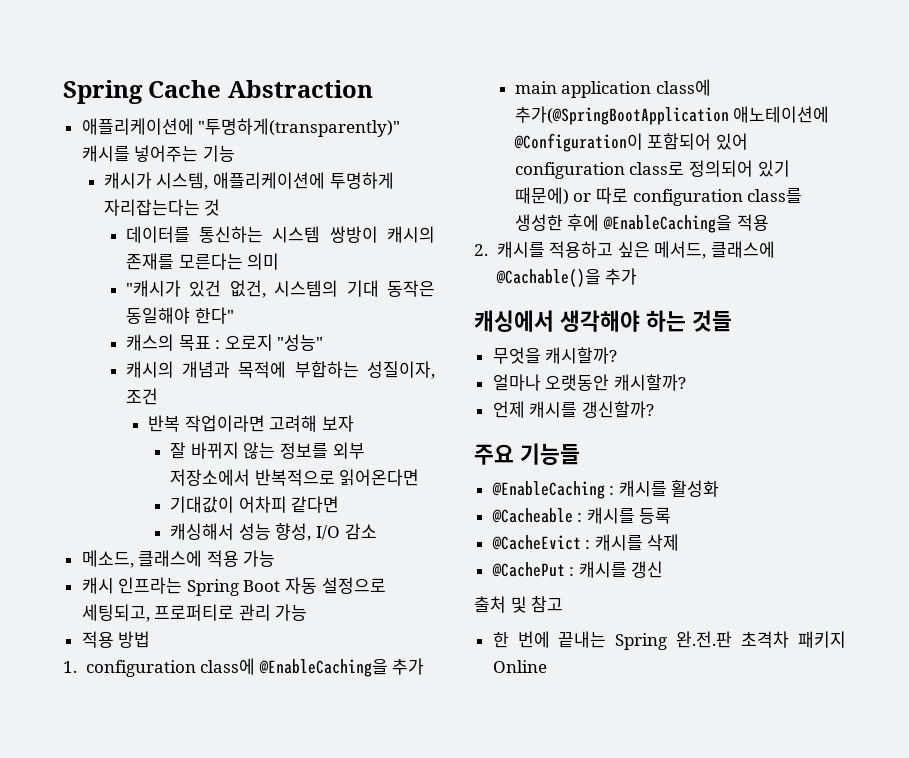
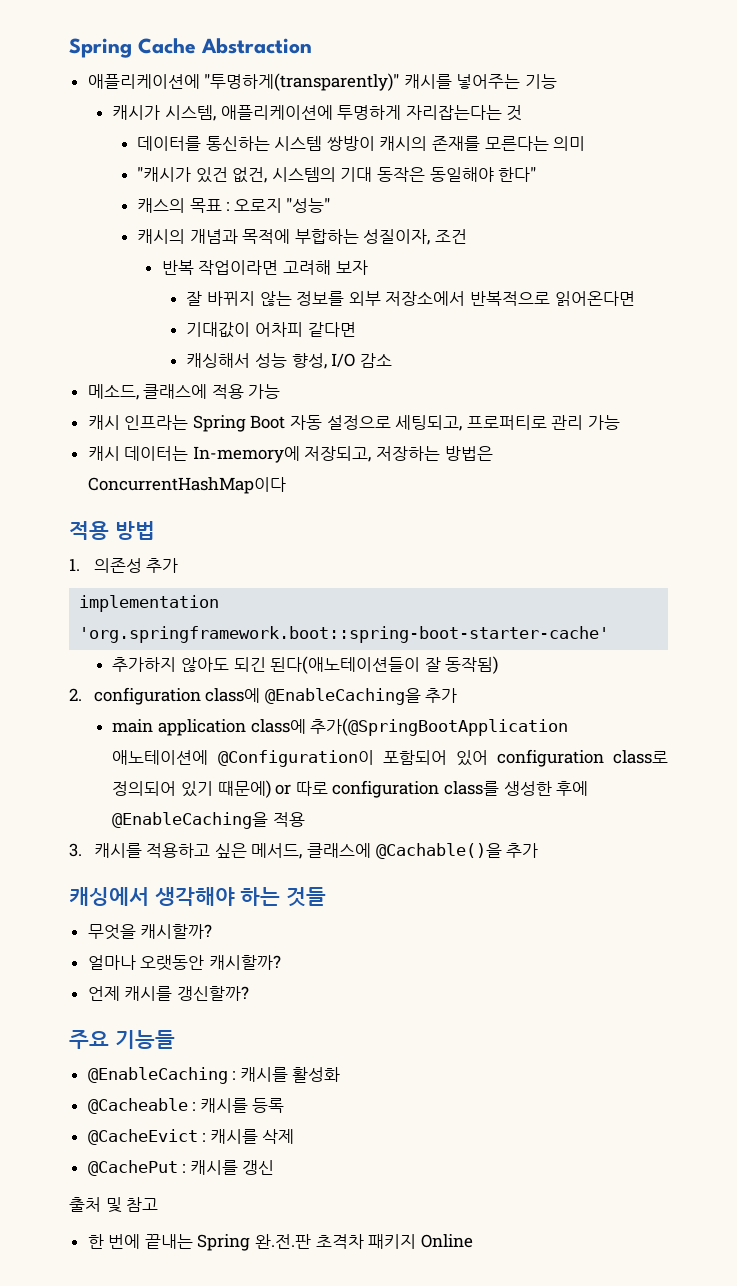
+ 캐시 데이터는 In-memory에 저장되고, 저장하는 방법은 ConcurrentHashMap이다
  적용 방법
- 1. configuration class에 @EnableCaching을 추가
+ 1. 의존성 추가
+ implementation 'org.springframework.boot::spring-boot-starter-cache'
+ 추가하지 않아도 되긴 된다(애노테이션들이 잘 동작됨)
+ 2. configuration class에 @EnableCaching을 추가
- 2. 캐시를 적용하고 싶은 메서드, 클래스에 @Cachable()을 추가
+ 3. 캐시를 적용하고 싶은 메서드, 클래스에 @Cachable()을 추가

